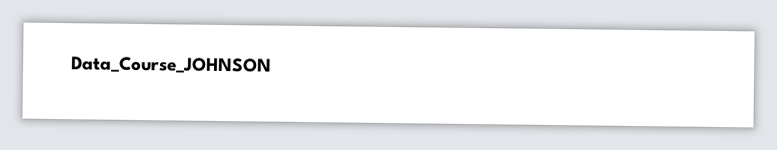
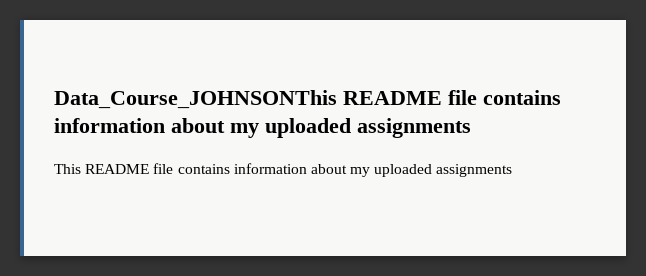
- Data_Course_JOHNSON
+ Data_Course_JOHNSONThis README file contains information about my uploaded assignments
+ This README file contains information about my uploaded assignments

